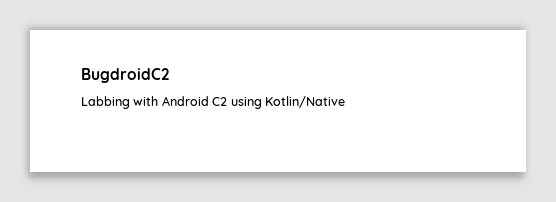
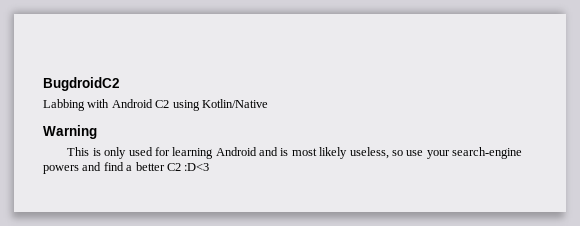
+ Warning
+ This is only used for learning Android and is most likely useless, so use your search-engine powers and find a better C2 :D<3

